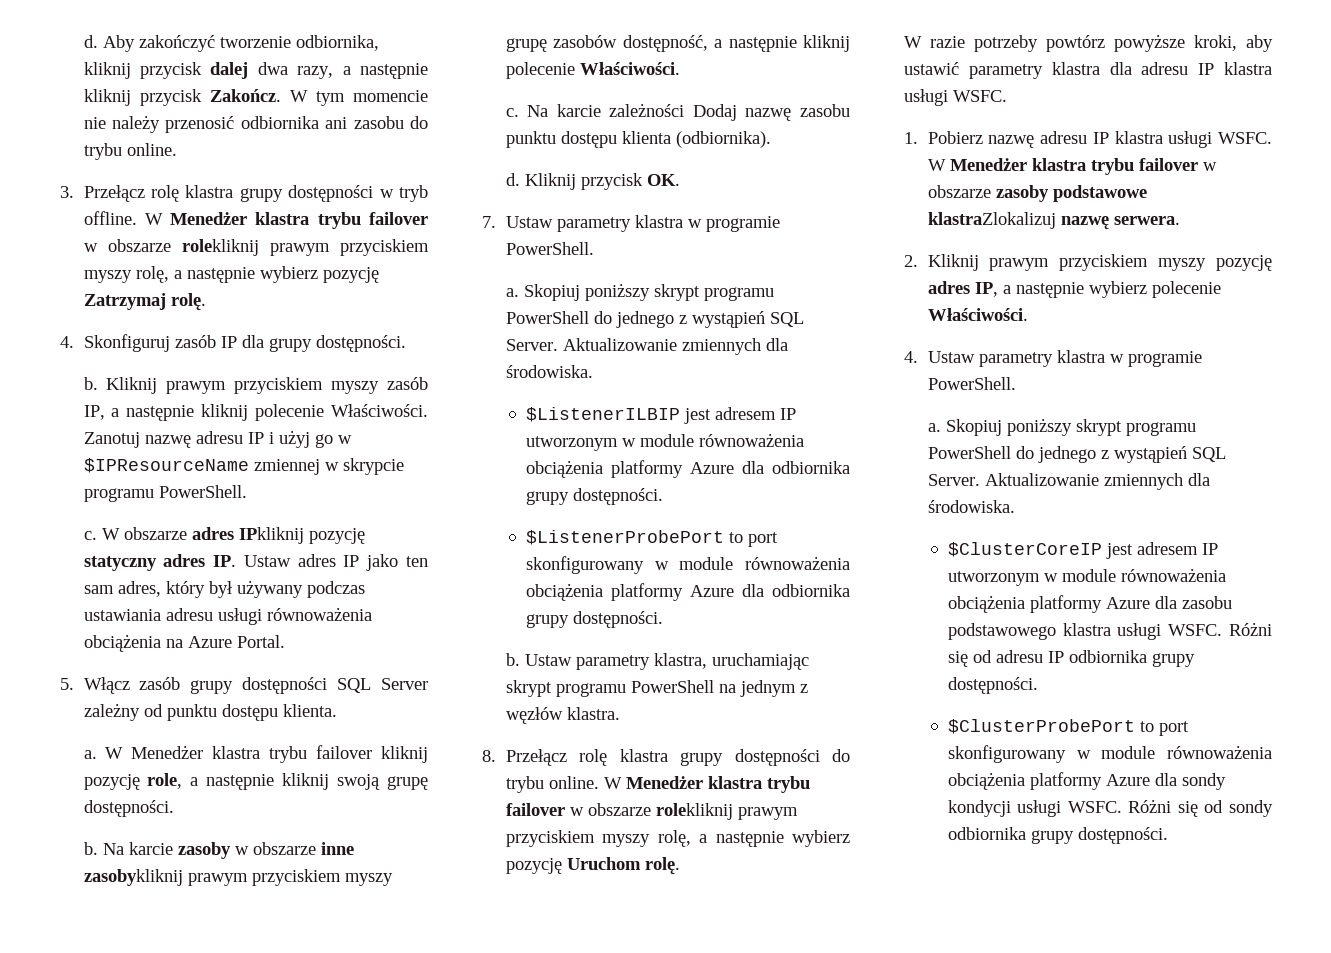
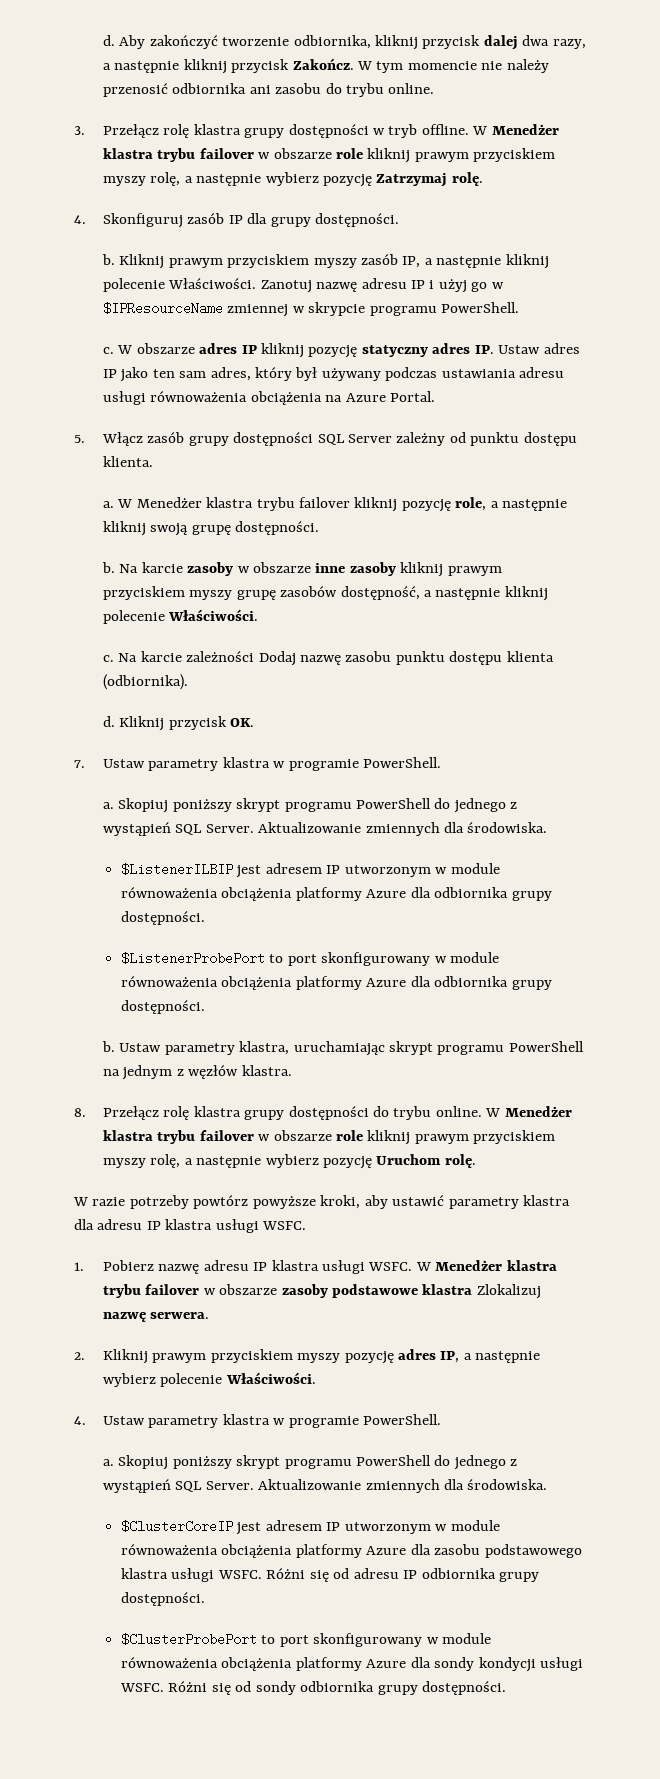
- W Menedżer klastra trybu failover w obszarze rolekliknij prawym przyciskiem myszy rolę, a następnie wybierz pozycję Zatrzymaj rolę.
+ W Menedżer klastra trybu failover w obszarze role kliknij prawym przyciskiem myszy rolę, a następnie wybierz pozycję Zatrzymaj rolę.
- W obszarze adres IPkliknij pozycję statyczny adres IP. Ustaw adres IP jako ten sam adres, który był używany podczas ustawiania adresu usługi równoważenia obciążenia na Azure Portal.
+ W obszarze adres IP kliknij pozycję statyczny adres IP. Ustaw adres IP jako ten sam adres, który był używany podczas ustawiania adresu usługi równoważenia obciążenia na Azure Portal.
- Na karcie zasoby w obszarze inne zasobykliknij prawym przyciskiem myszy grupę zasobów dostępność, a następnie kliknij polecenie Właściwości.
+ Na karcie zasoby w obszarze inne zasoby kliknij prawym przyciskiem myszy grupę zasobów dostępność, a następnie kliknij polecenie Właściwości.
- W Menedżer klastra trybu failover w obszarze rolekliknij prawym przyciskiem myszy rolę, a następnie wybierz pozycję Uruchom rolę.
+ W Menedżer klastra trybu failover w obszarze role kliknij prawym przyciskiem myszy rolę, a następnie wybierz pozycję Uruchom rolę.
- W Menedżer klastra trybu failover w obszarze zasoby podstawowe klastraZlokalizuj nazwę serwera.
+ W Menedżer klastra trybu failover w obszarze zasoby podstawowe klastra Zlokalizuj nazwę serwera.

